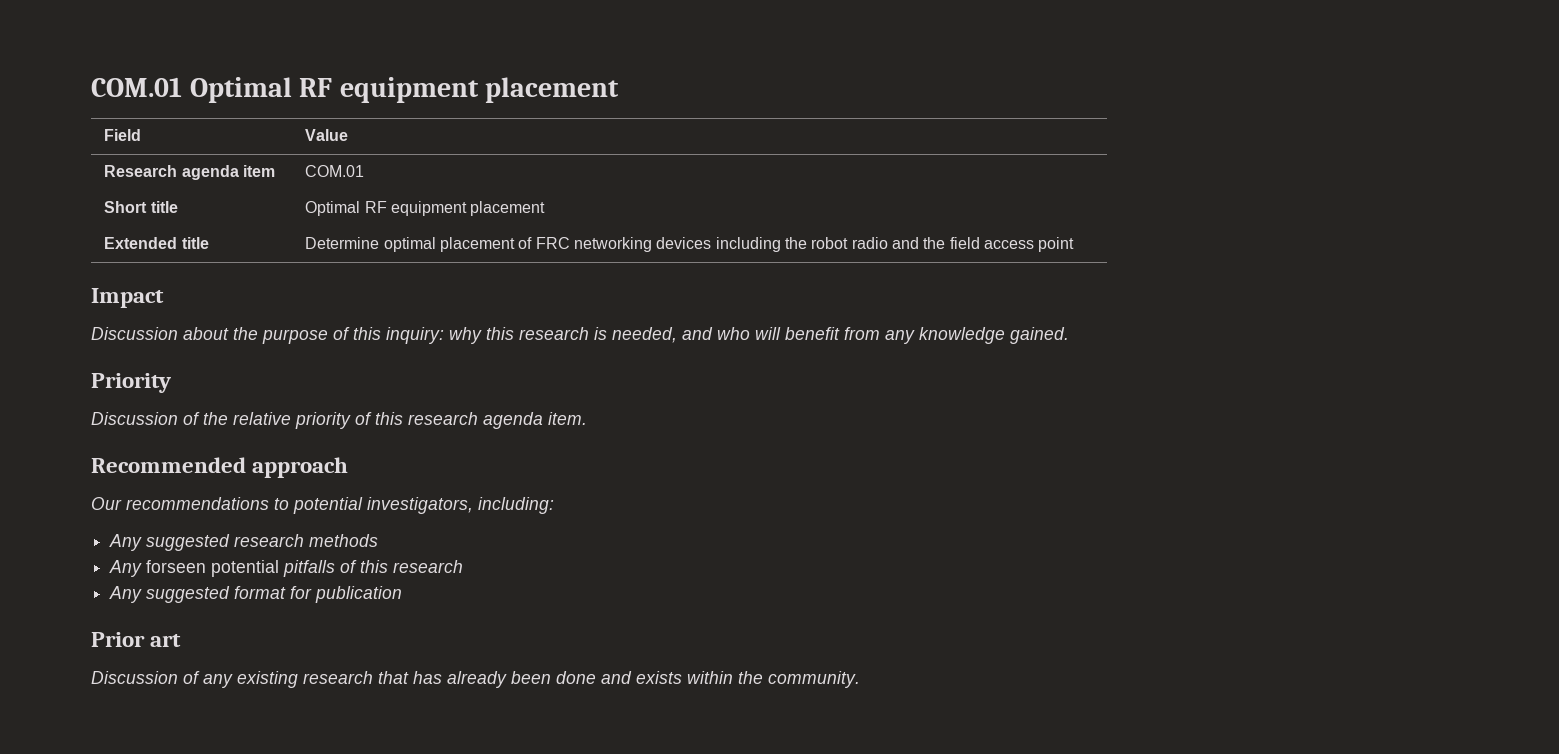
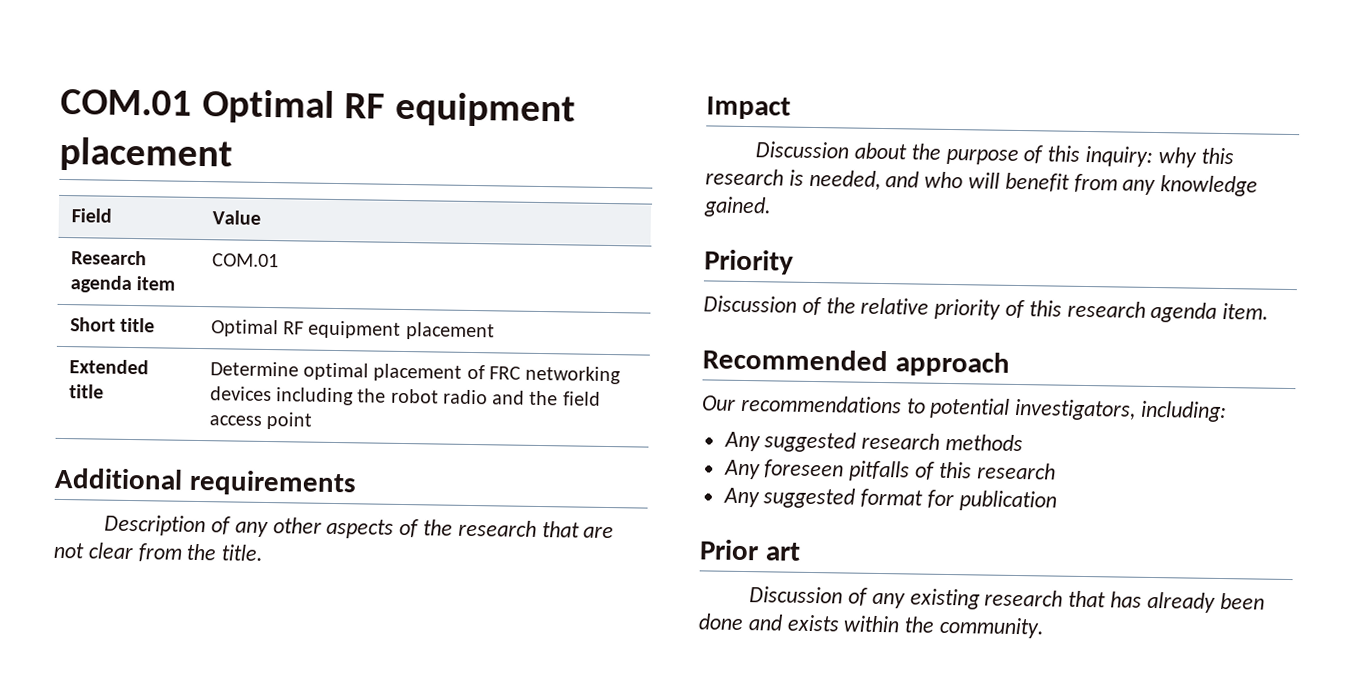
+ Additional requirements
+ Description of any other aspects of the research that are not clear from the title.
- Any forseen potential pitfalls of this research
+ Any foreseen pitfalls of this research

